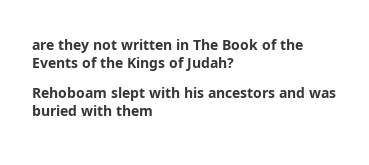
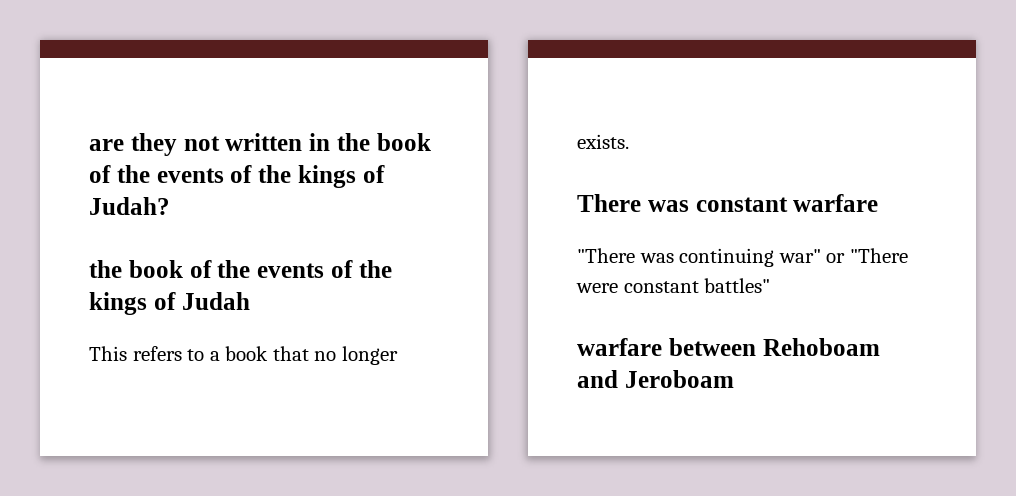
- are they not written in The Book of the Events of the Kings of Judah?
+ are they not written in the book of the events of the kings of Judah?
- Rehoboam slept with his ancestors and was buried with them
+ the book of the events of the kings of Judah
+ This refers to a book that no longer exists.
+ There was constant warfare
+ "There was continuing war" or "There were constant battles"
+ warfare between Rehoboam and Jeroboam

